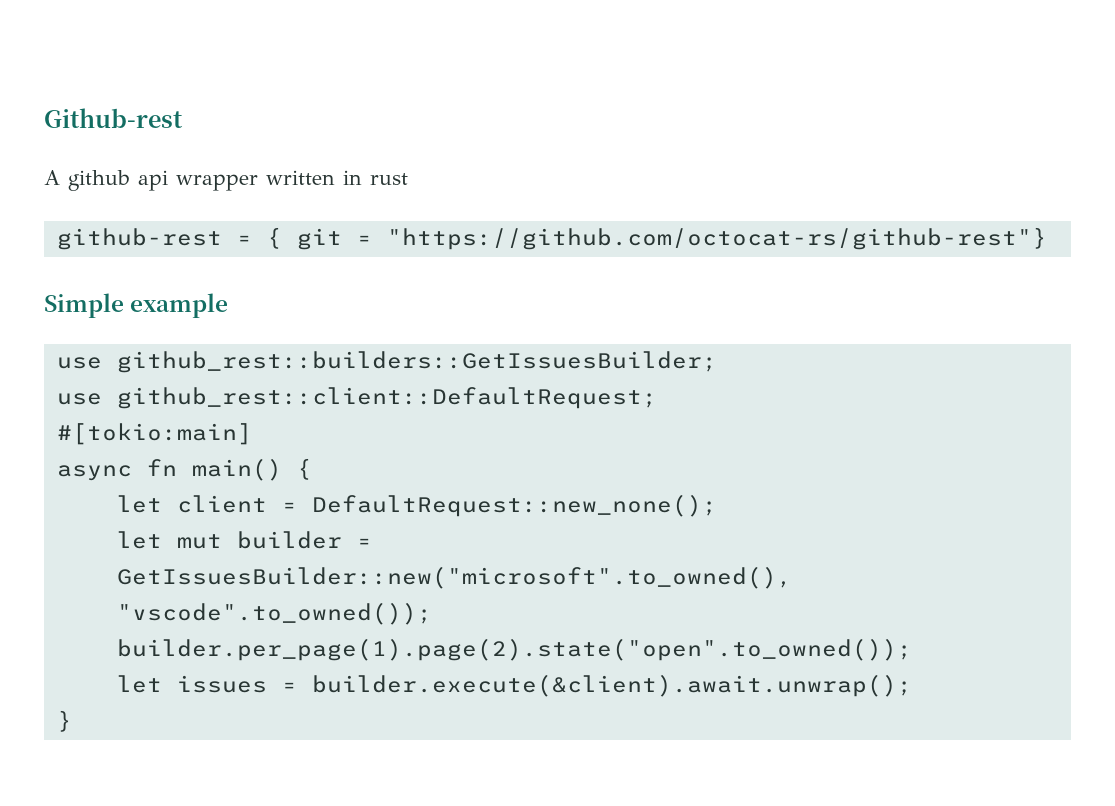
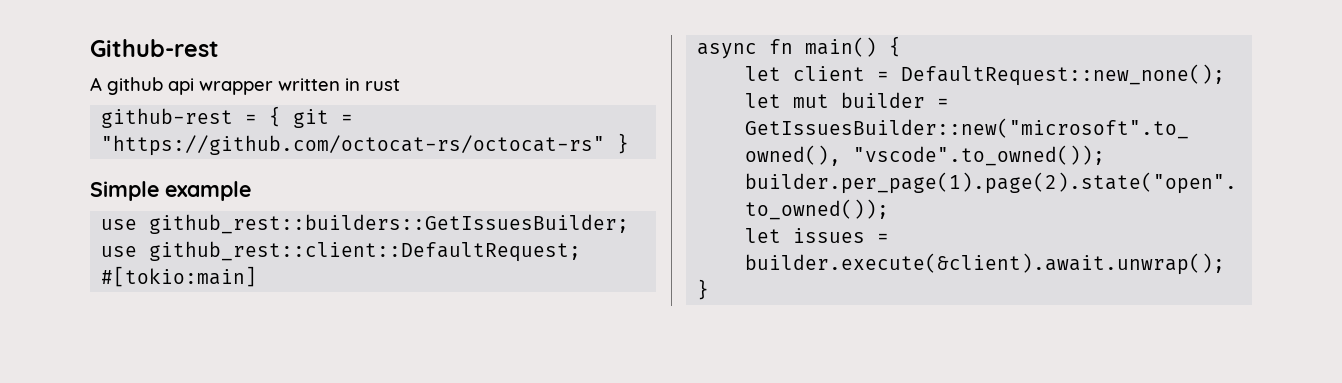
- github-rest = { git = "https://github.com/octocat-rs/github-rest"}
+ github-rest = { git = "https://github.com/octocat-rs/octocat-rs" }

